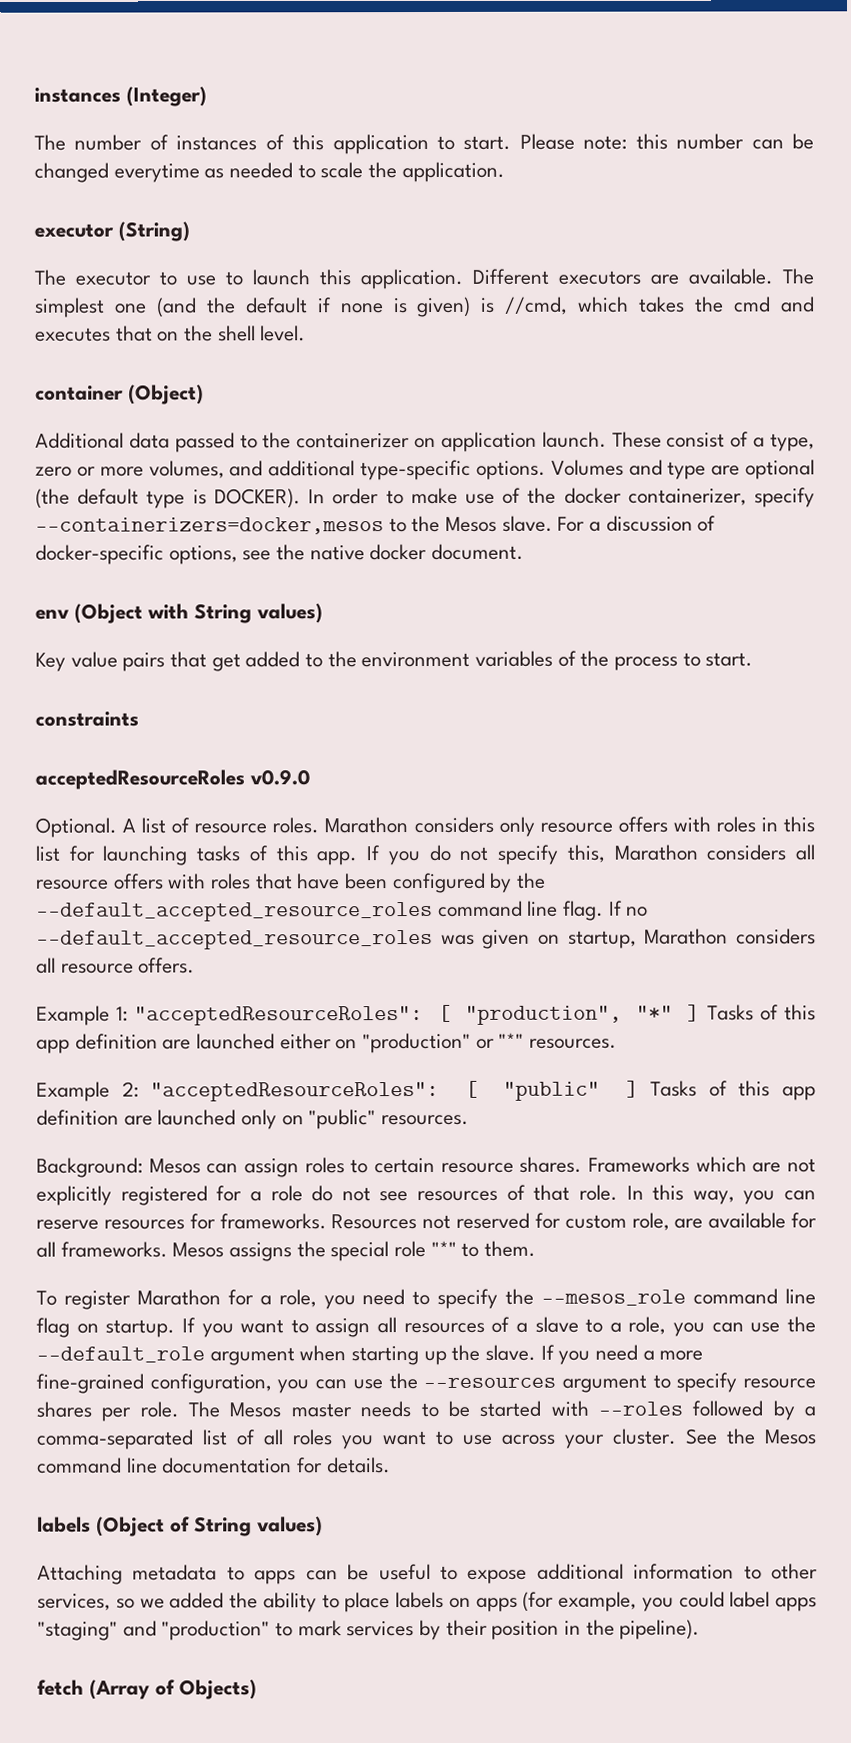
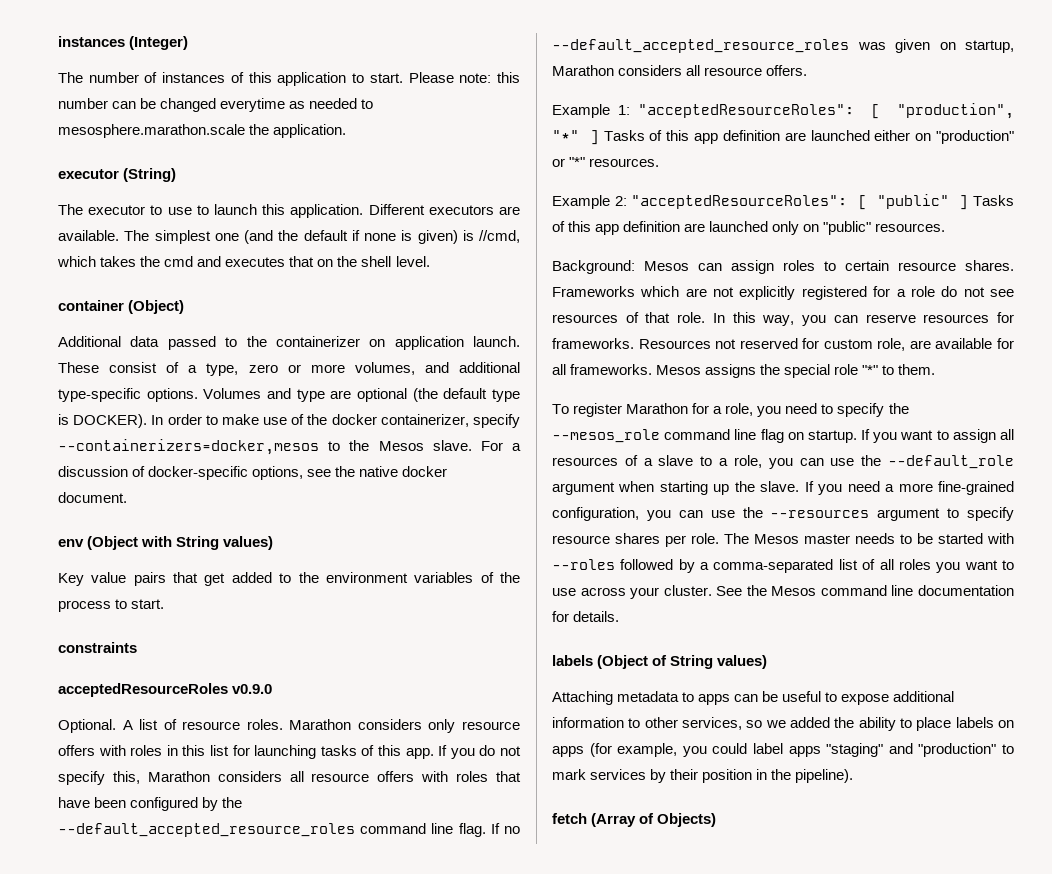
- Please note: this number can be changed everytime as needed to scale the application.
+ Please note: this number can be changed everytime as needed to mesosphere.marathon.scale the application.

